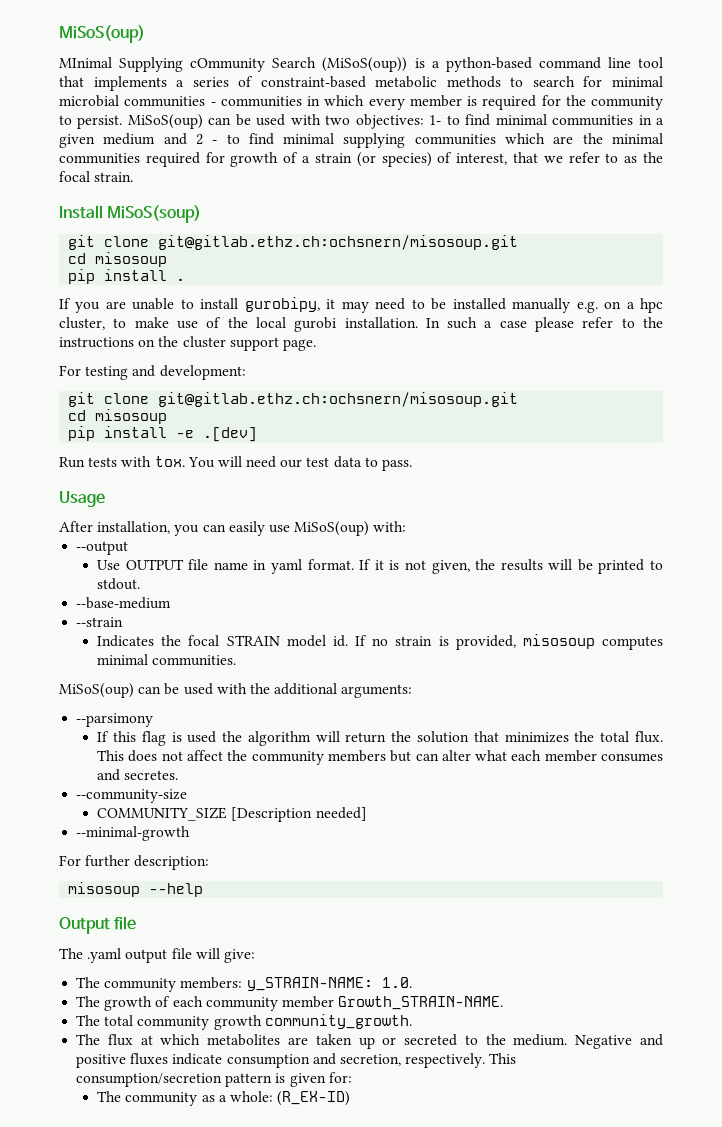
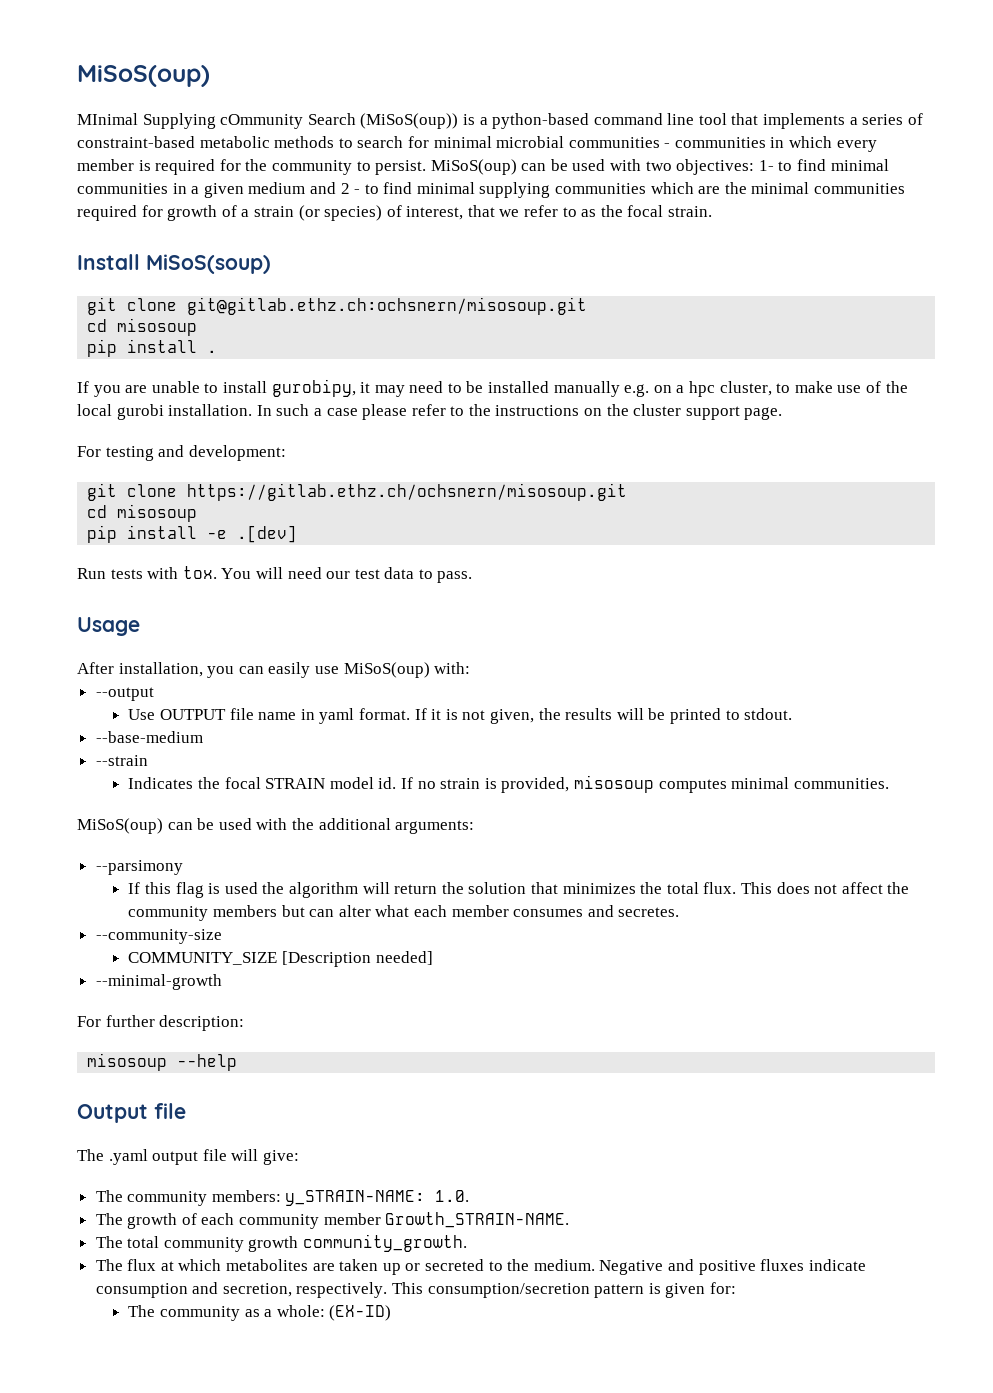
  For testing and development:
- git clone git@gitlab.ethz.ch:ochsnern/misosoup.git
+ git clone https://gitlab.ethz.ch/ochsnern/misosoup.git
- The community as a whole: (R_EX-ID)
+ The community as a whole: (EX-ID)

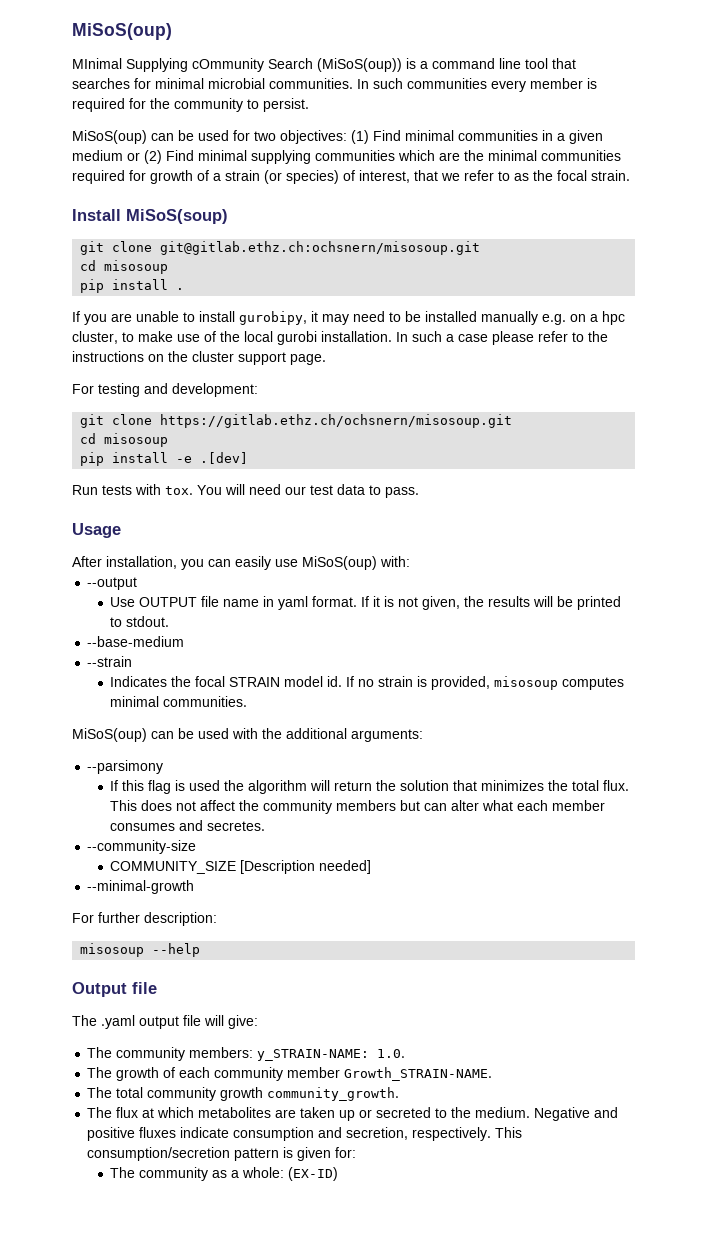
- MInimal Supplying cOmmunity Search (MiSoS(oup)) is a python-based command line tool that implements a series of constraint-based metabolic methods to search for minimal microbial communities - communities in which every member is required for the community to persist. MiSoS(oup) can be used with two objectives: 1- to find minimal communities in a given medium and 2 - to find minimal supplying communities which are the minimal communities required for growth of a strain (or species) of interest, that we refer to as the focal strain.
+ MInimal Supplying cOmmunity Search (MiSoS(oup)) is a command line tool that searches for minimal microbial communities. In such communities every member is required for the community to persist.
+ MiSoS(oup) can be used for two objectives: (1) Find minimal communities in a given medium or (2) Find minimal supplying communities which are the minimal communities required for growth of a strain (or species) of interest, that we refer to as the focal strain.

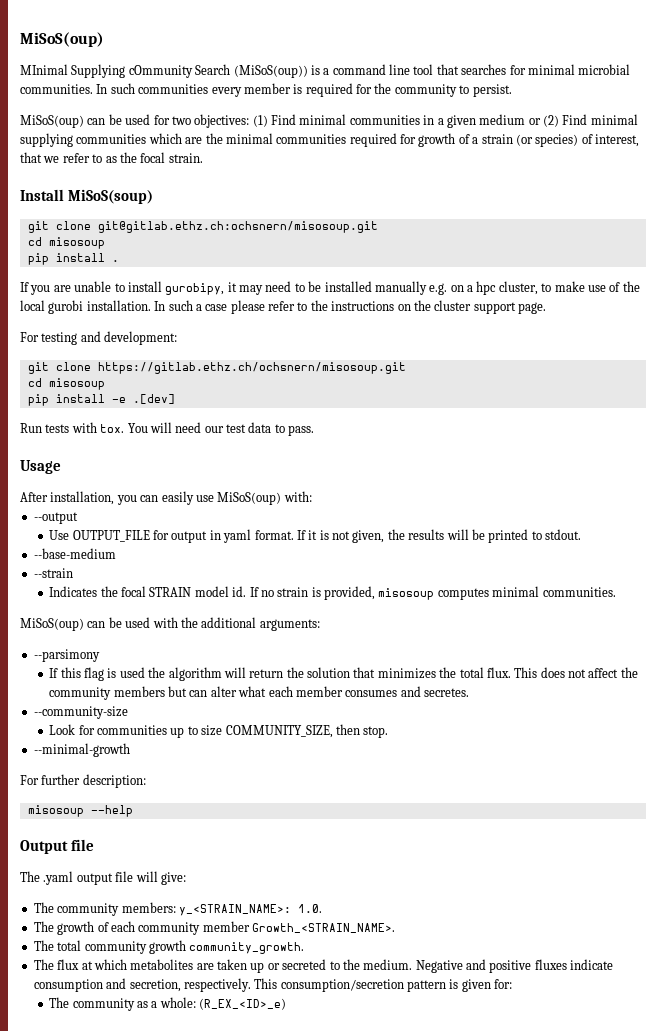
- Use OUTPUT file name in yaml format.
+ Use OUTPUT_FILE for output in yaml format.
- COMMUNITY_SIZE [Description needed]
+ Look for communities up to size COMMUNITY_SIZE, then stop.
- The community members: y_STRAIN-NAME: 1.0.
+ The community members: y_<STRAIN_NAME>: 1.0.
- The growth of each community member Growth_STRAIN-NAME.
+ The growth of each community member Growth_<STRAIN_NAME>.
- The community as a whole: (EX-ID)
+ The community as a whole: (R_EX_<ID>_e)

